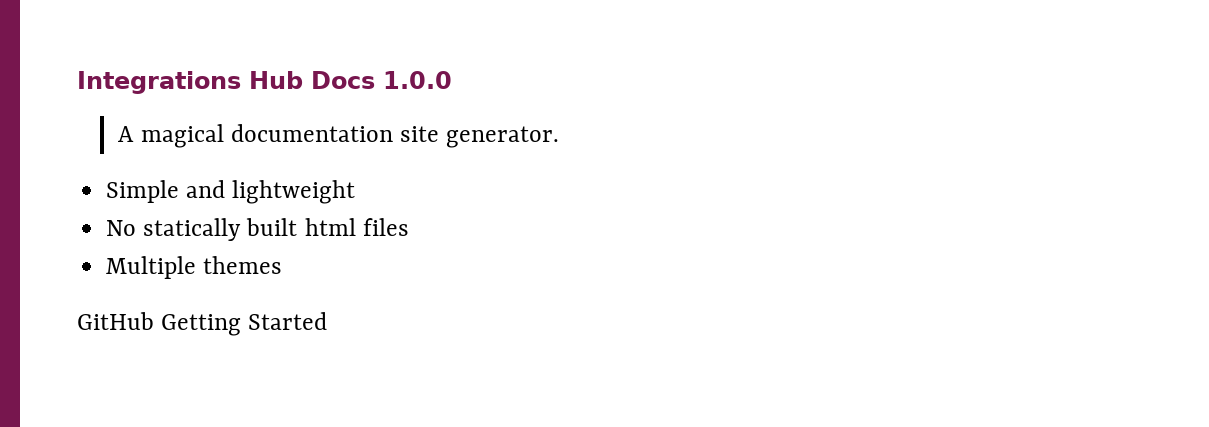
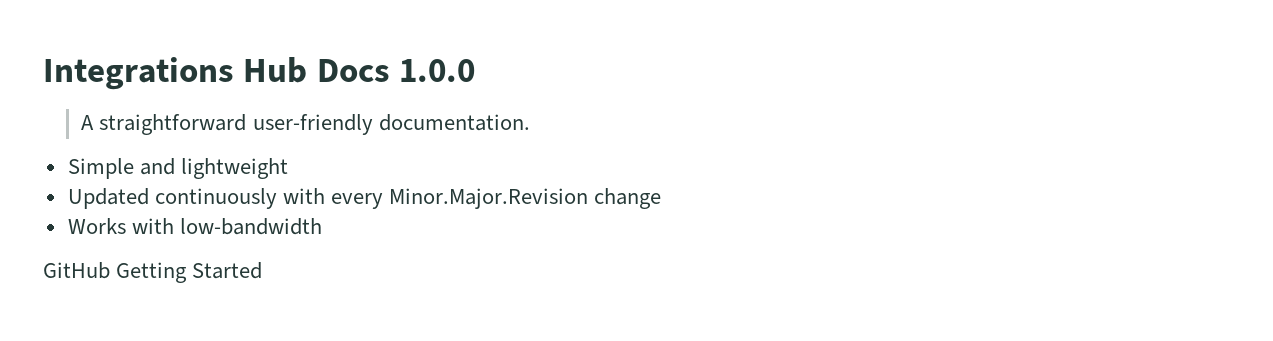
- A magical documentation site generator.
+ A straightforward user-friendly documentation.
- No statically built html files
- Multiple themes
+ Updated continuously with every Minor.Major.Revision change
+ Works with low-bandwidth

